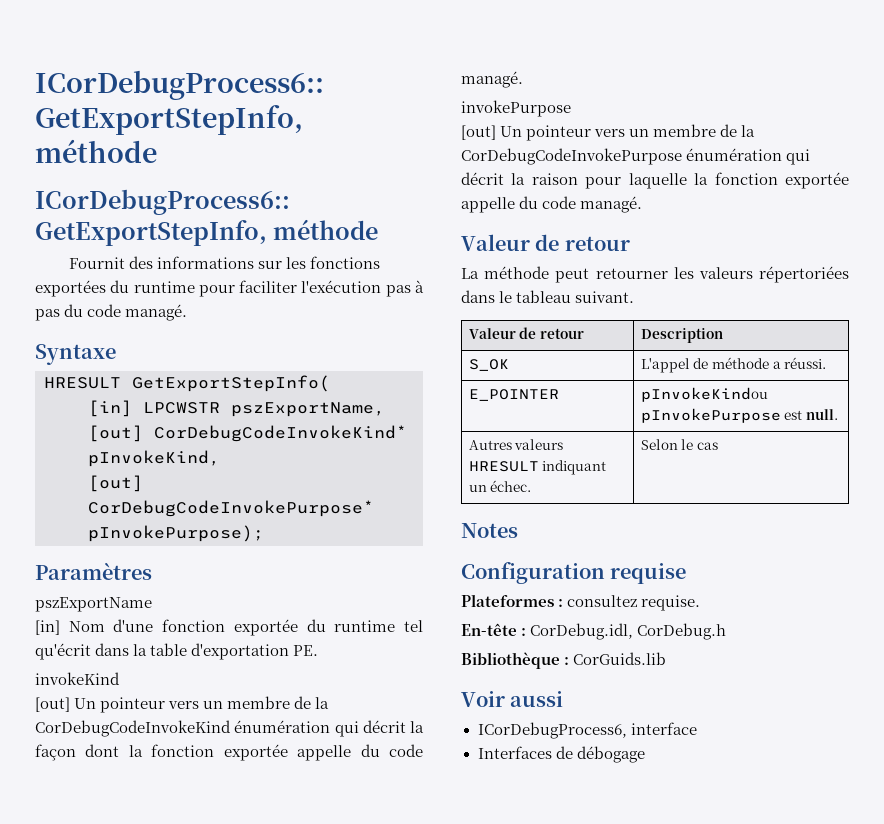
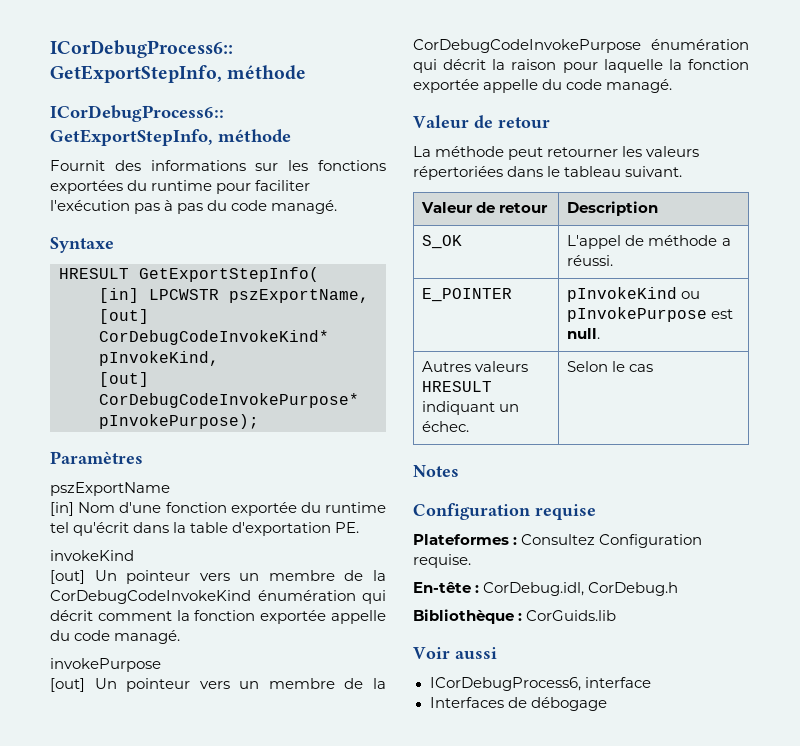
- [out] Un pointeur vers un membre de la CorDebugCodeInvokeKind énumération qui décrit la façon dont la fonction exportée appelle du code managé.
+ [out] Un pointeur vers un membre de la CorDebugCodeInvokeKind énumération qui décrit comment la fonction exportée appelle du code managé.
- E_POINTER | pInvokeKindou pInvokePurpose est null.
+ E_POINTER | pInvokeKind ou pInvokePurpose est null.
- Plateformes : consultez requise.
+ Plateformes : Consultez Configuration requise.

